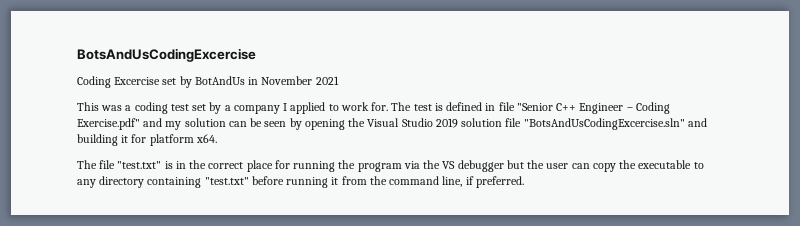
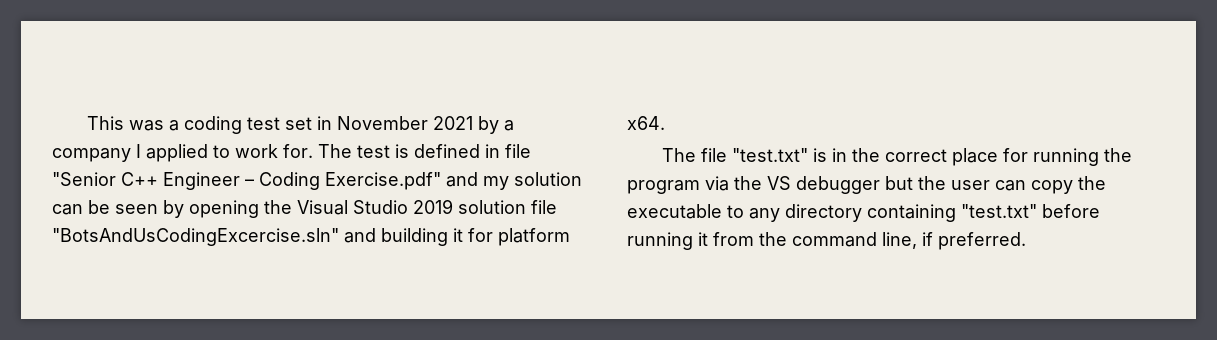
- BotsAndUsCodingExcercise
- Coding Excercise set by BotAndUs in November 2021
- This was a coding test set by a company I applied to work for.
+ This was a coding test set in November 2021 by a company I applied to work for.

